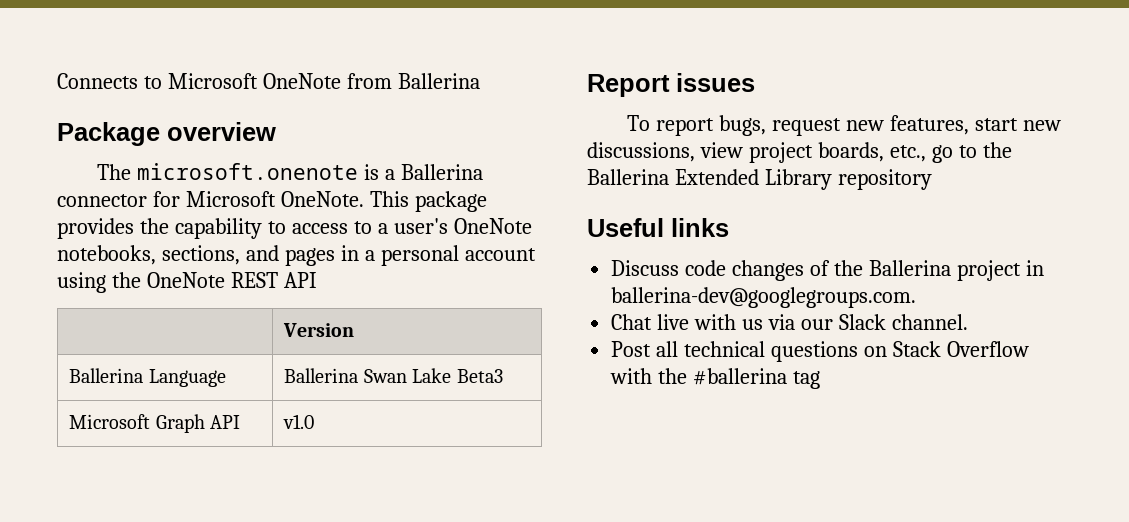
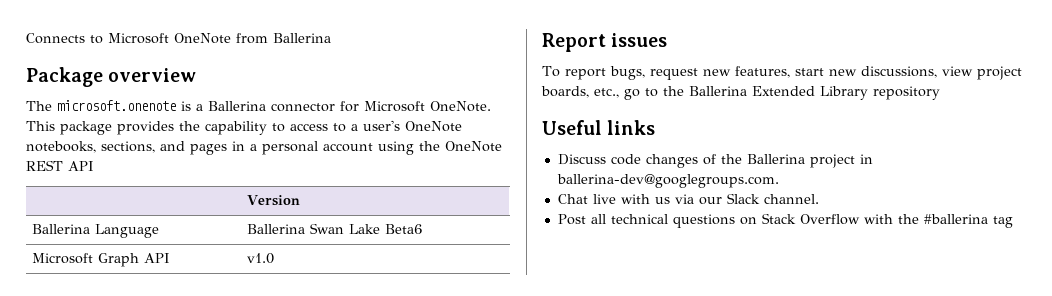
- Ballerina Language | Ballerina Swan Lake Beta3
+ Ballerina Language | Ballerina Swan Lake Beta6

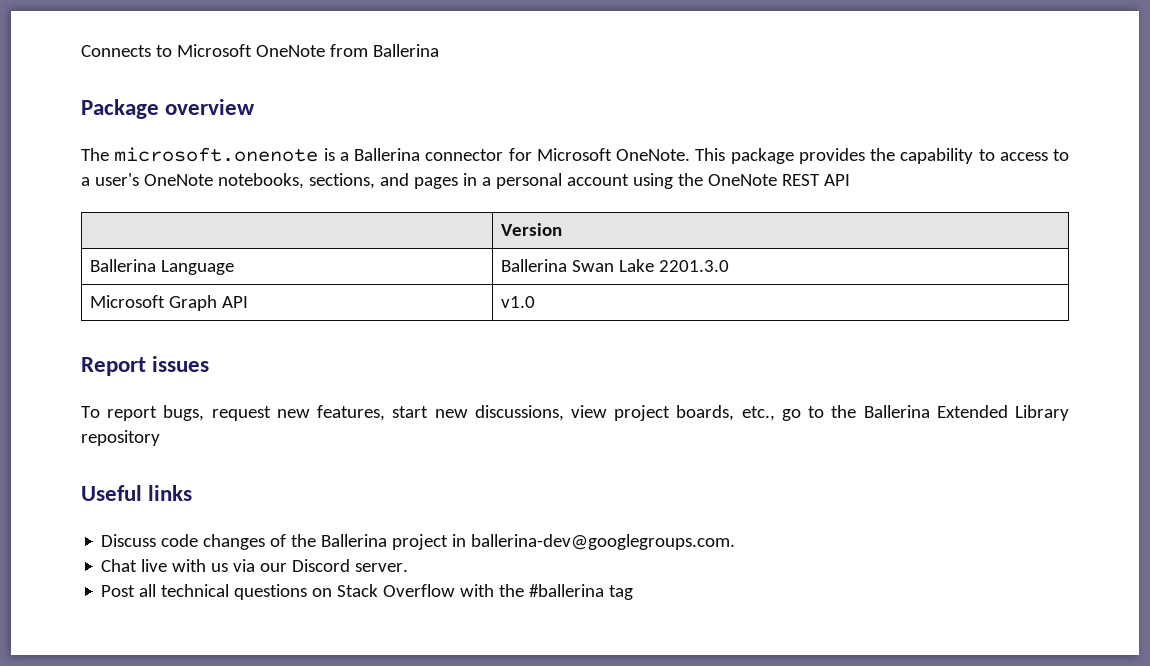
- Ballerina Language | Ballerina Swan Lake Beta6
+ Ballerina Language | Ballerina Swan Lake 2201.3.0
- Chat live with us via our Slack channel.
+ Chat live with us via our Discord server.

